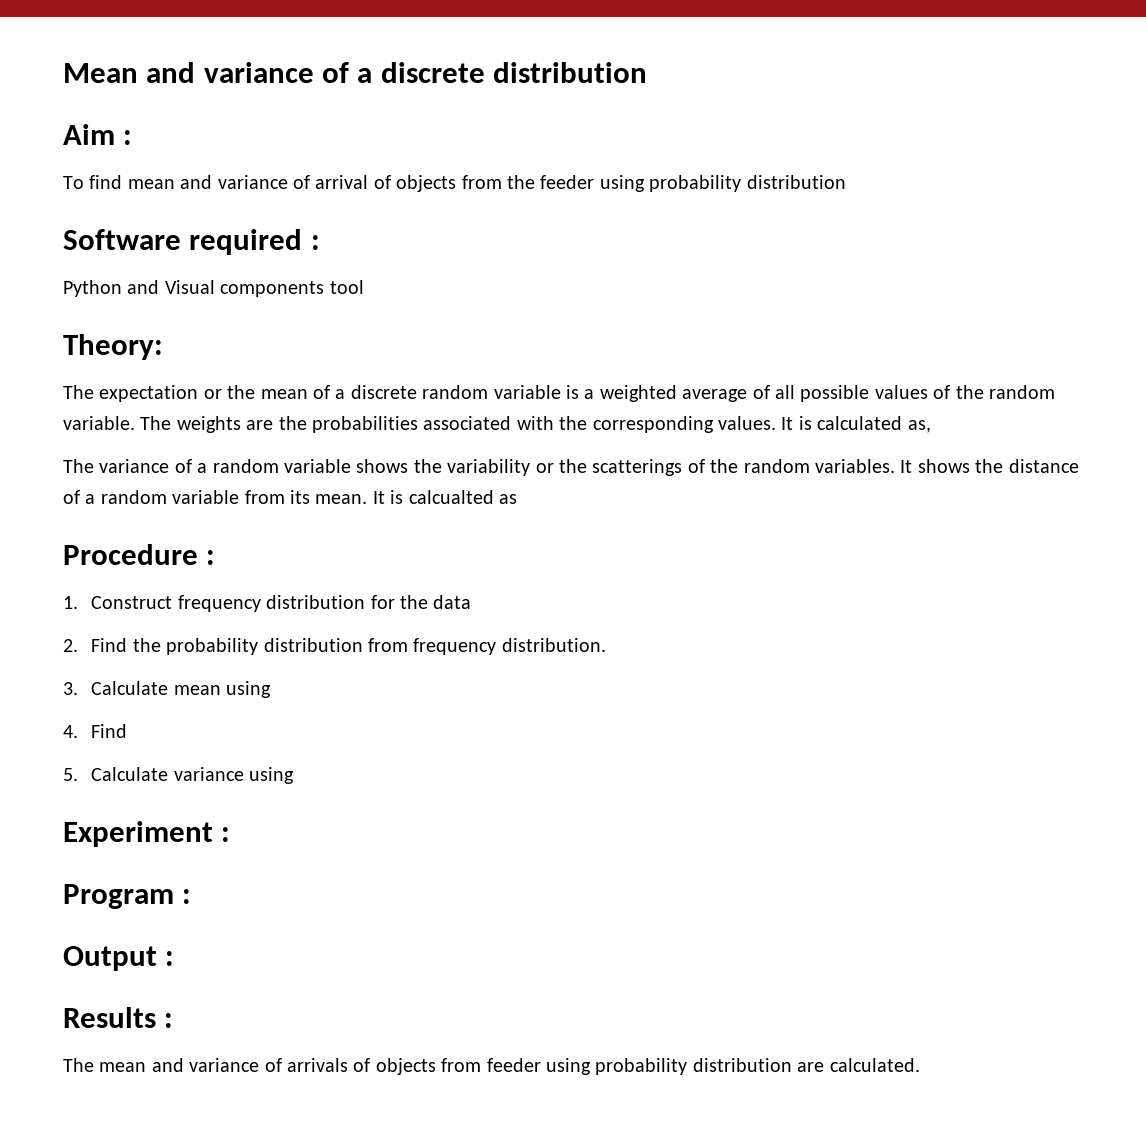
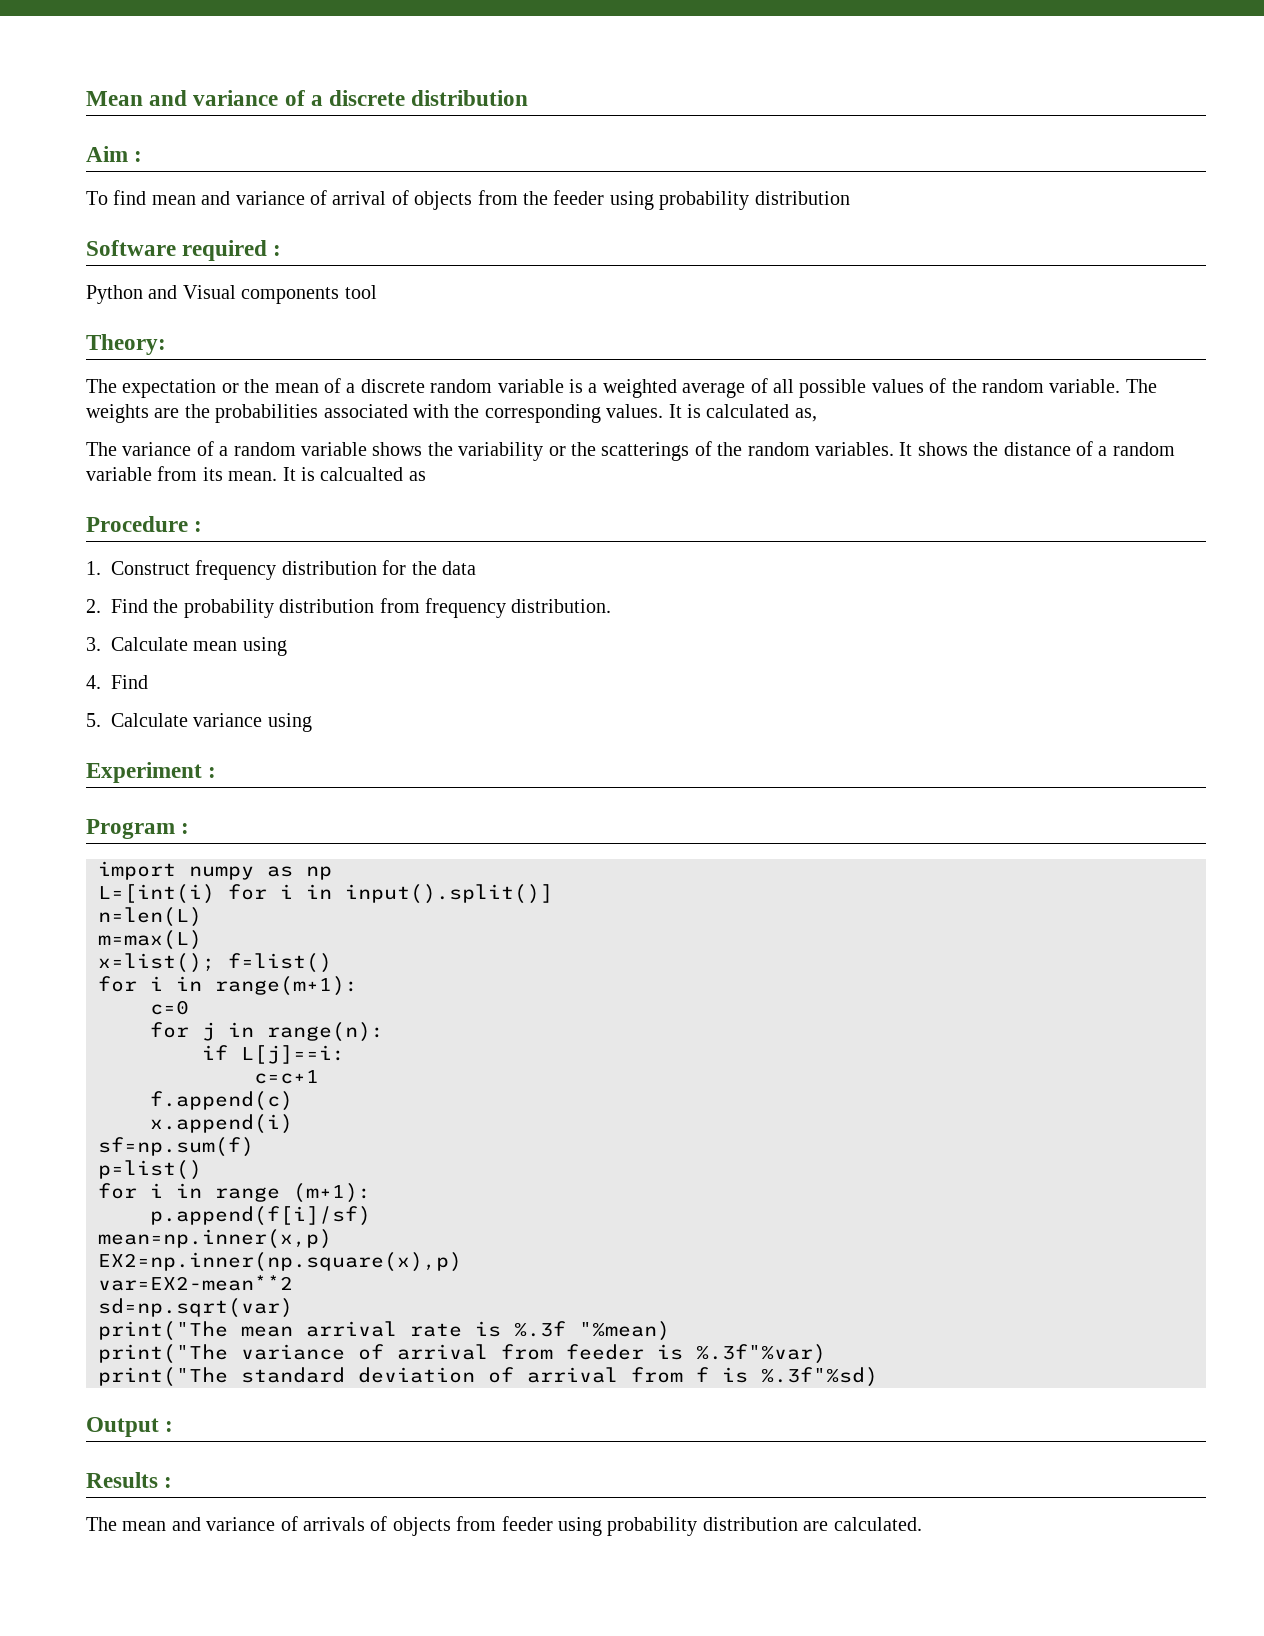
+ import numpy as np
+ L=[int(i) for i in input().split()]
+ n=len(L)
+ m=max(L)
+ x=list(); f=list()
+ for i in range(m+1):
+ c=0
+ for j in range(n):
+ if L[j]==i:
+ c=c+1
+ f.append(c)
+ x.append(i)
+ sf=np.sum(f)
+ p=list()
+ for i in range (m+1):
+ p.append(f[i]/sf)
+ mean=np.inner(x,p)
+ EX2=np.inner(np.square(x),p)
+ var=EX2-mean**2
+ sd=np.sqrt(var)
+ print("The mean arrival rate is %.3f "%mean)
+ print("The variance of arrival from feeder is %.3f"%var)
+ print("The standard deviation of arrival from f is %.3f"%sd)

